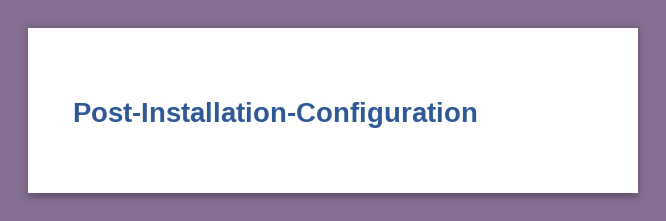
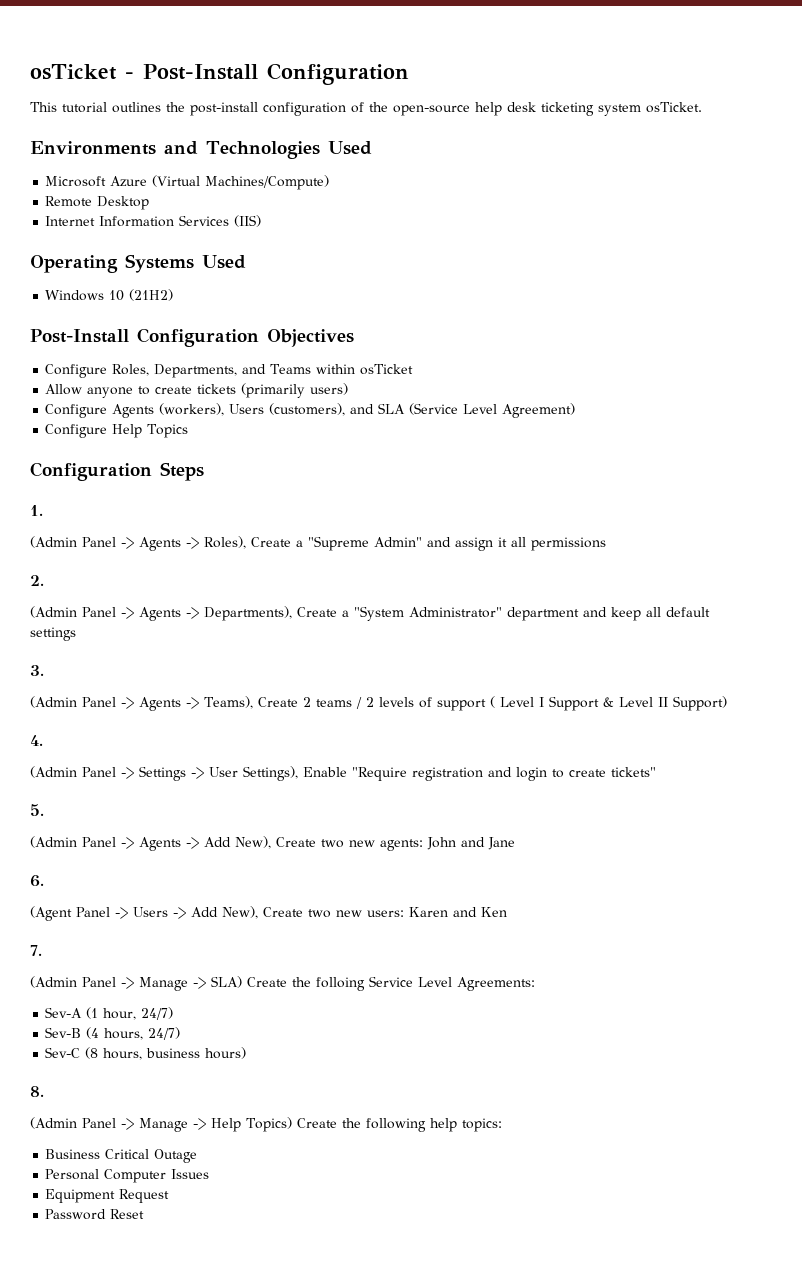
- Post-Installation-Configuration
+ osTicket - Post-Install Configuration
+ This tutorial outlines the post-install configuration of the open-source help desk ticketing system osTicket.
+ Environments and Technologies Used
+ Microsoft Azure (Virtual Machines/Compute)
+ Remote Desktop
+ Internet Information Services (IIS)
+ Operating Systems Used
+ Windows 10 (21H2)
+ Post-Install Configuration Objectives
+ Configure Roles, Departments, and Teams within osTicket
+ Allow anyone to create tickets (primarily users)
+ Configure Agents (workers), Users (customers), and SLA (Service Level Agreement)
+ Configure Help Topics
+ Configuration Steps
+ 1.
+ (Admin Panel -> Agents -> Roles), Create a "Supreme Admin" and assign it all permissions
+ 2.
+ (Admin Panel -> Agents -> Departments), Create a "System Administrator" department and keep all default settings
+ 3.
+ (Admin Panel -> Agents -> Teams), Create 2 teams / 2 levels of support ( Level I Support & Level II Support)
+ 4.
+ (Admin Panel -> Settings -> User Settings), Enable "Require registration and login to create tickets"
+ 5.
+ (Admin Panel -> Agents -> Add New), Create two new agents: John and Jane
+ 6.
+ (Agent Panel -> Users -> Add New), Create two new users: Karen and Ken
+ 7.
+ (Admin Panel -> Manage -> SLA) Create the folloing Service Level Agreements:
+ Sev-A (1 hour, 24/7)
+ Sev-B (4 hours, 24/7)
+ Sev-C (8 hours, business hours)
+ 8.
+ (Admin Panel -> Manage -> Help Topics) Create the following help topics:
+ Business Critical Outage
+ Personal Computer Issues
+ Equipment Request
+ Password Reset

